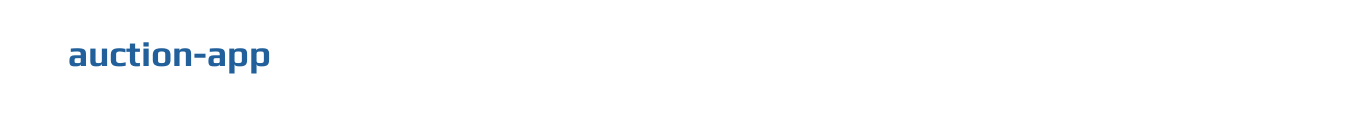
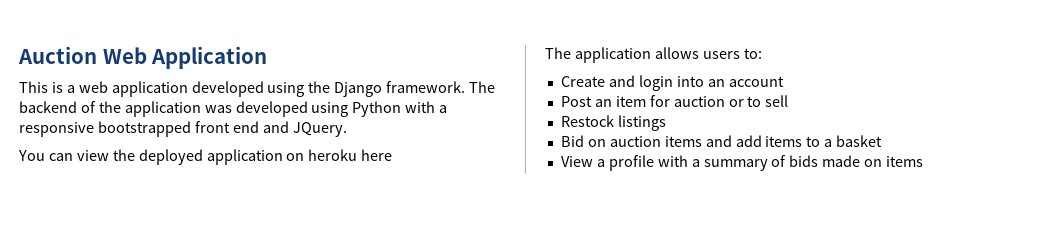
- auction-app
+ Auction Web Application
+ This is a web application developed using the Django framework. The backend of the application was developed using Python with a responsive bootstrapped front end and JQuery.
+ You can view the deployed application on heroku here
+ The application allows users to:
+ Create and login into an account
+ Post an item for auction or to sell
+ Restock listings
+ Bid on auction items and add items to a basket
+ View a profile with a summary of bids made on items

